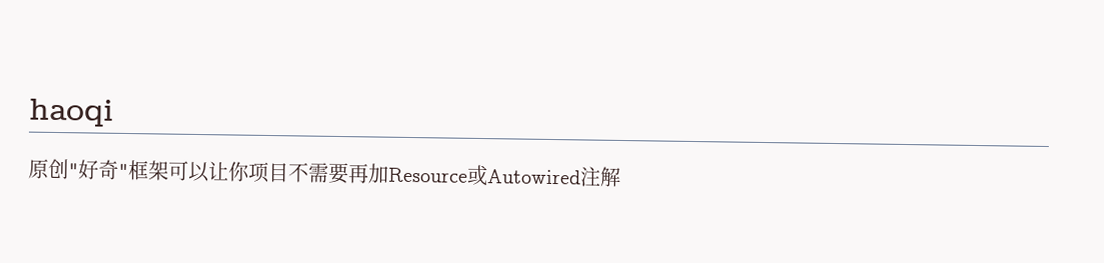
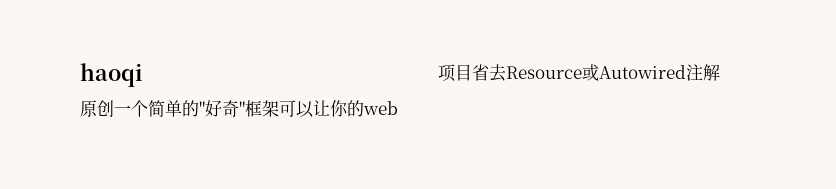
- 原创"好奇"框架可以让你项目不需要再加Resource或Autowired注解
+ 原创一个简单的"好奇"框架可以让你的web项目省去Resource或Autowired注解

